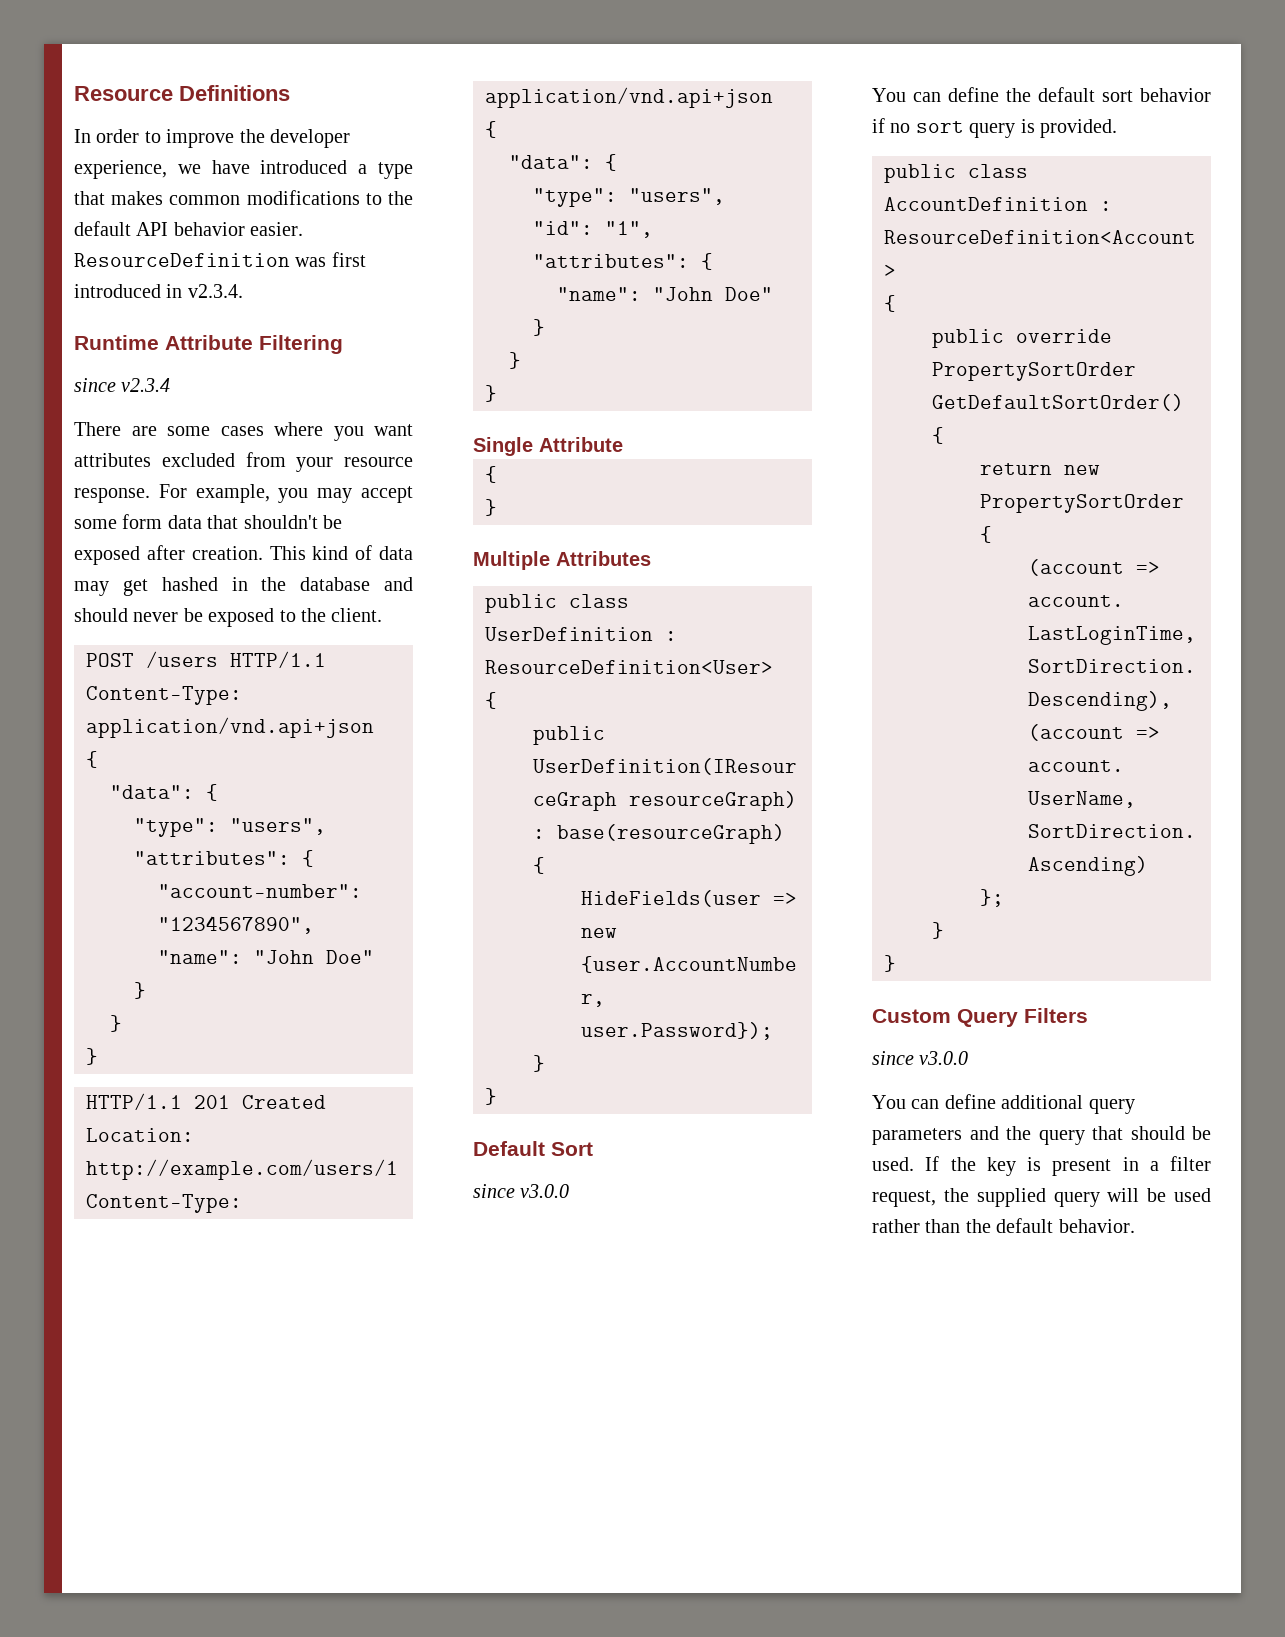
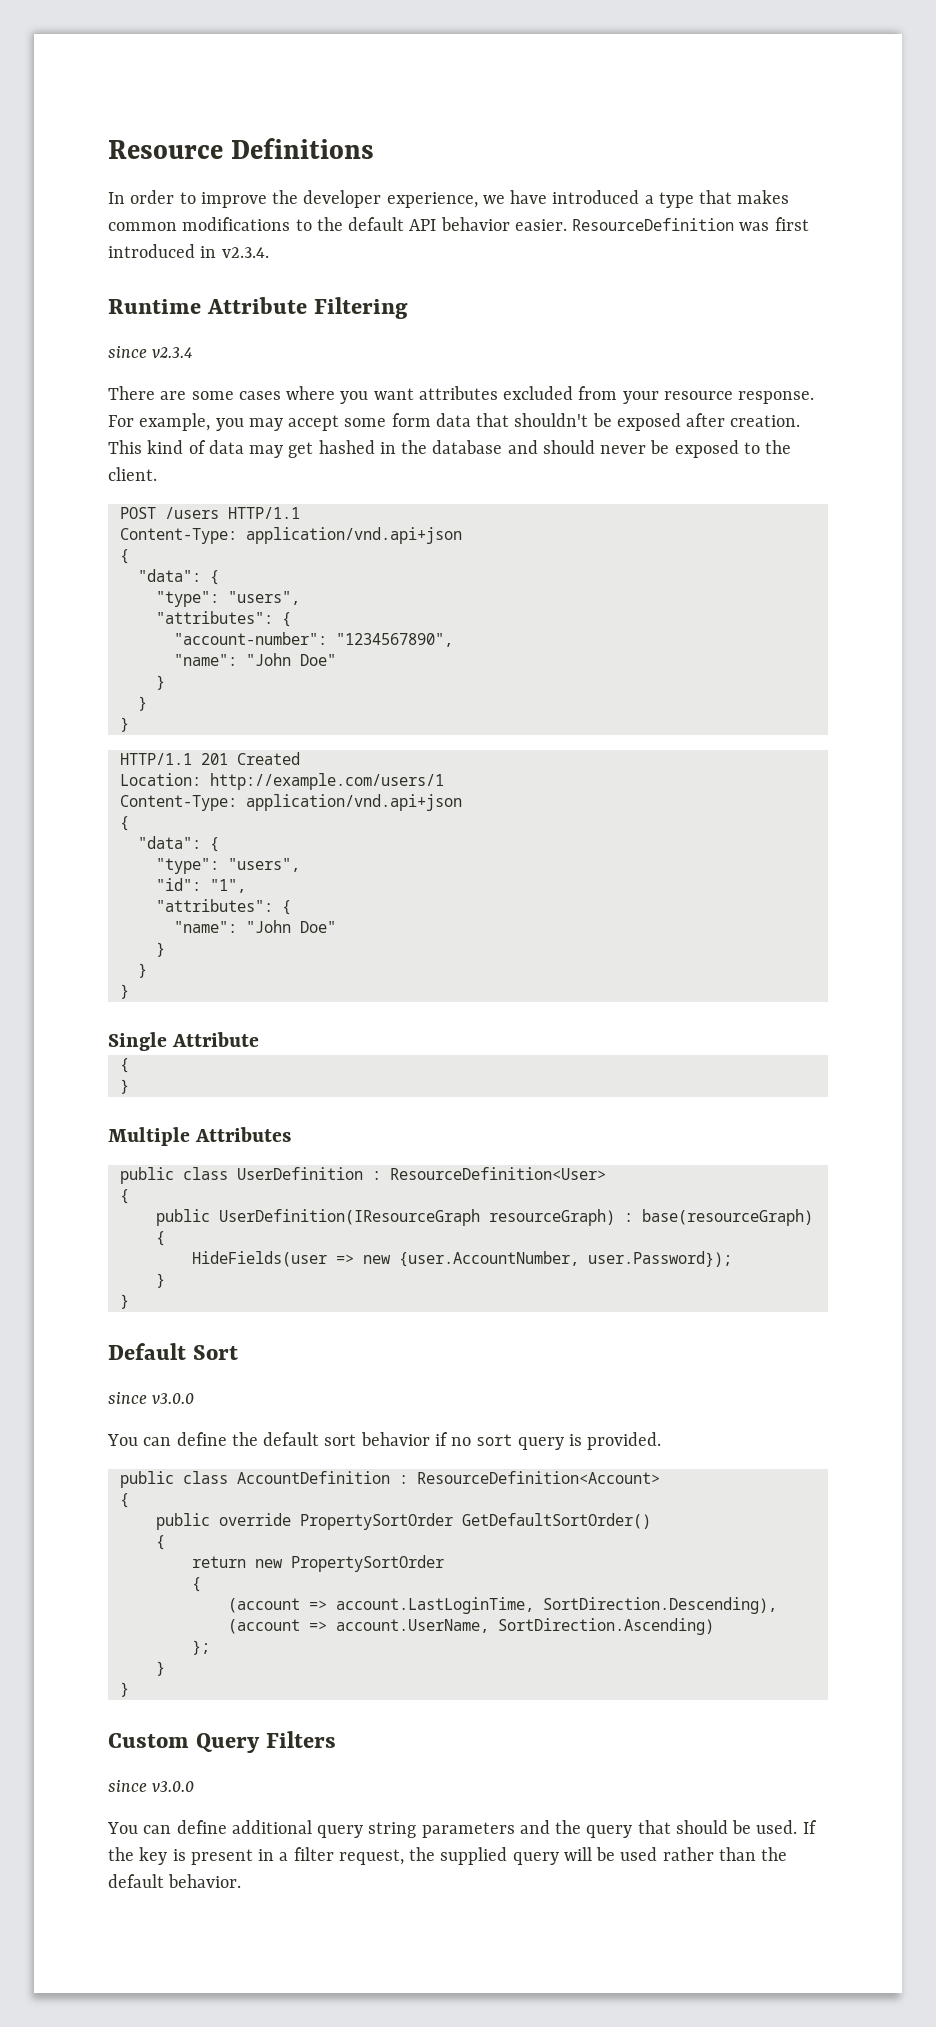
- You can define additional query parameters and the query that should be used.
+ You can define additional query string parameters and the query that should be used.

